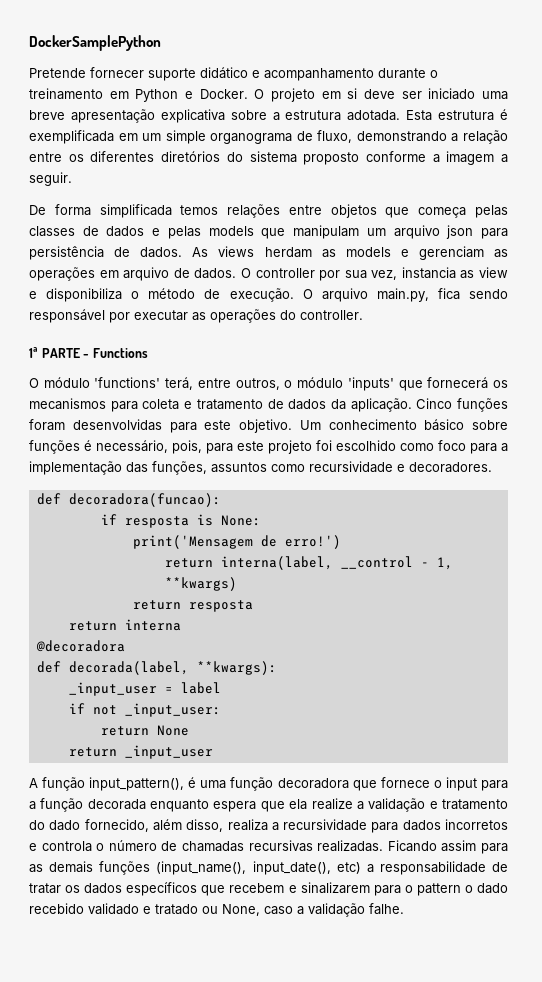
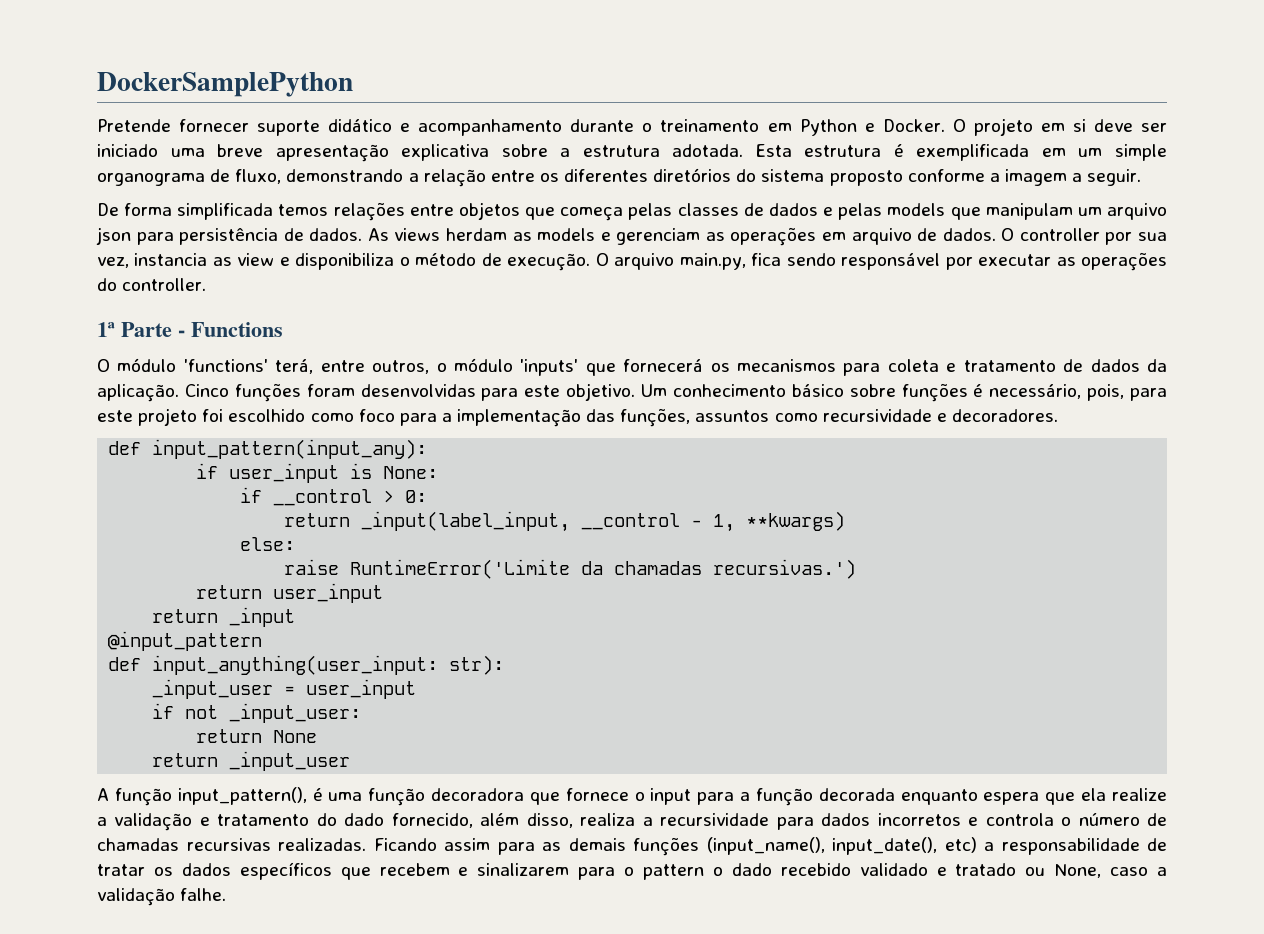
- 1ª PARTE - Functions
+ 1ª Parte - Functions
- def decoradora(funcao):
- if resposta is None:
+ def input_pattern(input_any):
+ if user_input is None:
- print('Mensagem de erro!')
- return interna(label, __control - 1, **kwargs)
+ if __control > 0:
+ return _input(label_input, __control - 1, **kwargs)
- return resposta
- return interna
- @decoradora
- def decorada(label, **kwargs):
+ else:
+ raise RuntimeError('Limite da chamadas recursivas.')
+ return user_input
+ return _input
+ @input_pattern
+ def input_anything(user_input: str):
- _input_user = label
+ _input_user = user_input

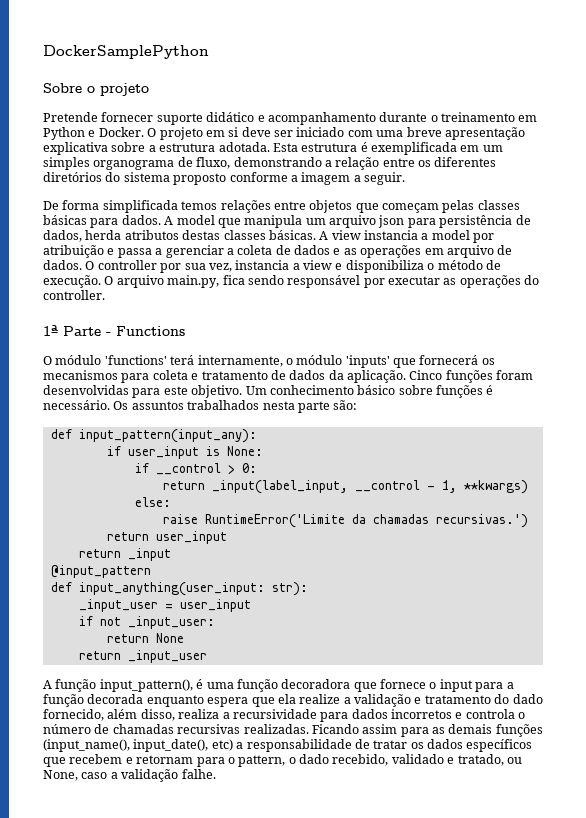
+ Sobre o projeto
- O projeto em si deve ser iniciado uma breve apresentação explicativa sobre a estrutura adotada.
+ O projeto em si deve ser iniciado com uma breve apresentação explicativa sobre a estrutura adotada.
- Esta estrutura é exemplificada em um simple organograma de fluxo, demonstrando a relação entre os diferentes diretórios do sistema proposto conforme a imagem a seguir.
+ Esta estrutura é exemplificada em um simples organograma de fluxo, demonstrando a relação entre os diferentes diretórios do sistema proposto conforme a imagem a seguir.
- De forma simplificada temos relações entre objetos que começa pelas classes de dados e pelas models que manipulam um arquivo json para persistência de dados. As views herdam as models e gerenciam as operações em arquivo de dados.
+ De forma simplificada temos relações entre objetos que começam pelas classes básicas para dados. A model que manipula um arquivo json para persistência de dados, herda atributos destas classes básicas. A view instancia a model por atribuição e passa a gerenciar a coleta de dados e as operações em arquivo de dados.
- O controller por sua vez, instancia as view e disponibiliza o método de execução.
+ O controller por sua vez, instancia a view e disponibiliza o método de execução.
- O módulo 'functions' terá, entre outros, o módulo 'inputs' que fornecerá os mecanismos para coleta e tratamento de dados da aplicação.
+ O módulo 'functions' terá internamente, o módulo 'inputs' que fornecerá os mecanismos para coleta e tratamento de dados da aplicação.
- Um conhecimento básico sobre funções é necessário, pois, para este projeto foi escolhido como foco para a implementação das funções, assuntos como recursividade e decoradores.
+ Um conhecimento básico sobre funções é necessário. Os assuntos trabalhados nesta parte são:
- Ficando assim para as demais funções (input_name(), input_date(), etc) a responsabilidade de tratar os dados específicos que recebem e sinalizarem para o pattern o dado recebido validado e tratado ou None, caso a validação falhe.
+ Ficando assim para as demais funções (input_name(), input_date(), etc) a responsabilidade de tratar os dados específicos que recebem e retornam para o pattern, o dado recebido, validado e tratado, ou None, caso a validação falhe.

